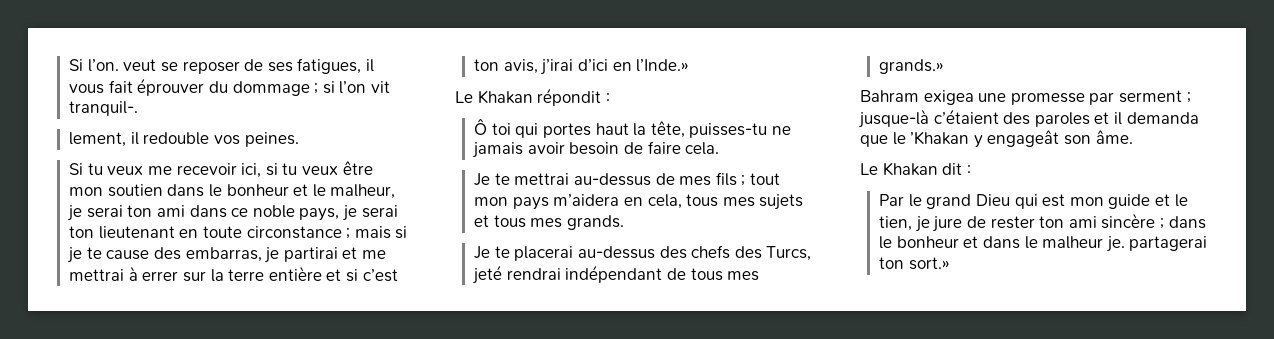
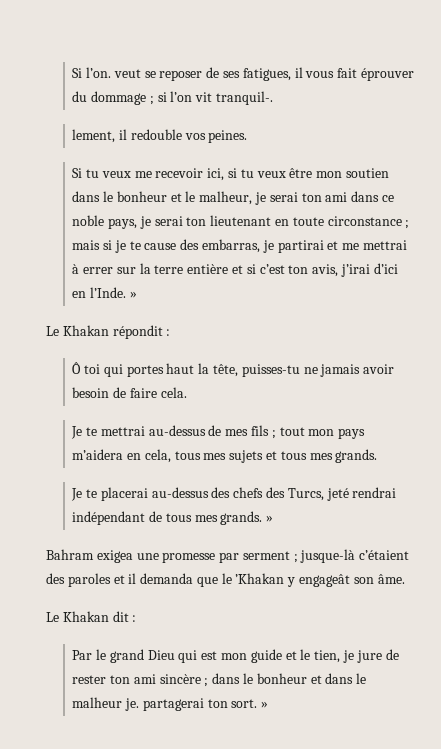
- Si tu veux me recevoir ici, si tu veux être mon soutien dans le bonheur et le malheur, je serai ton ami dans ce noble pays, je serai ton lieutenant en toute circonstance ; mais si je te cause des embarras, je partirai et me mettrai à errer sur la terre entière et si c’est ton avis, j’irai d’ici en l’Inde.»
+ Si tu veux me recevoir ici, si tu veux être mon soutien dans le bonheur et le malheur, je serai ton ami dans ce noble pays, je serai ton lieutenant en toute circonstance ; mais si je te cause des embarras, je partirai et me mettrai à errer sur la terre entière et si c’est ton avis, j’irai d’ici en l’Inde. »
- Je te placerai au-dessus des chefs des Turcs, jeté rendrai indépendant de tous mes grands.»
+ Je te placerai au-dessus des chefs des Turcs, jeté rendrai indépendant de tous mes grands. »
- Par le grand Dieu qui est mon guide et le tien, je jure de rester ton ami sincère ; dans le bonheur et dans le malheur je. partagerai ton sort.»
+ Par le grand Dieu qui est mon guide et le tien, je jure de rester ton ami sincère ; dans le bonheur et dans le malheur je. partagerai ton sort. »

